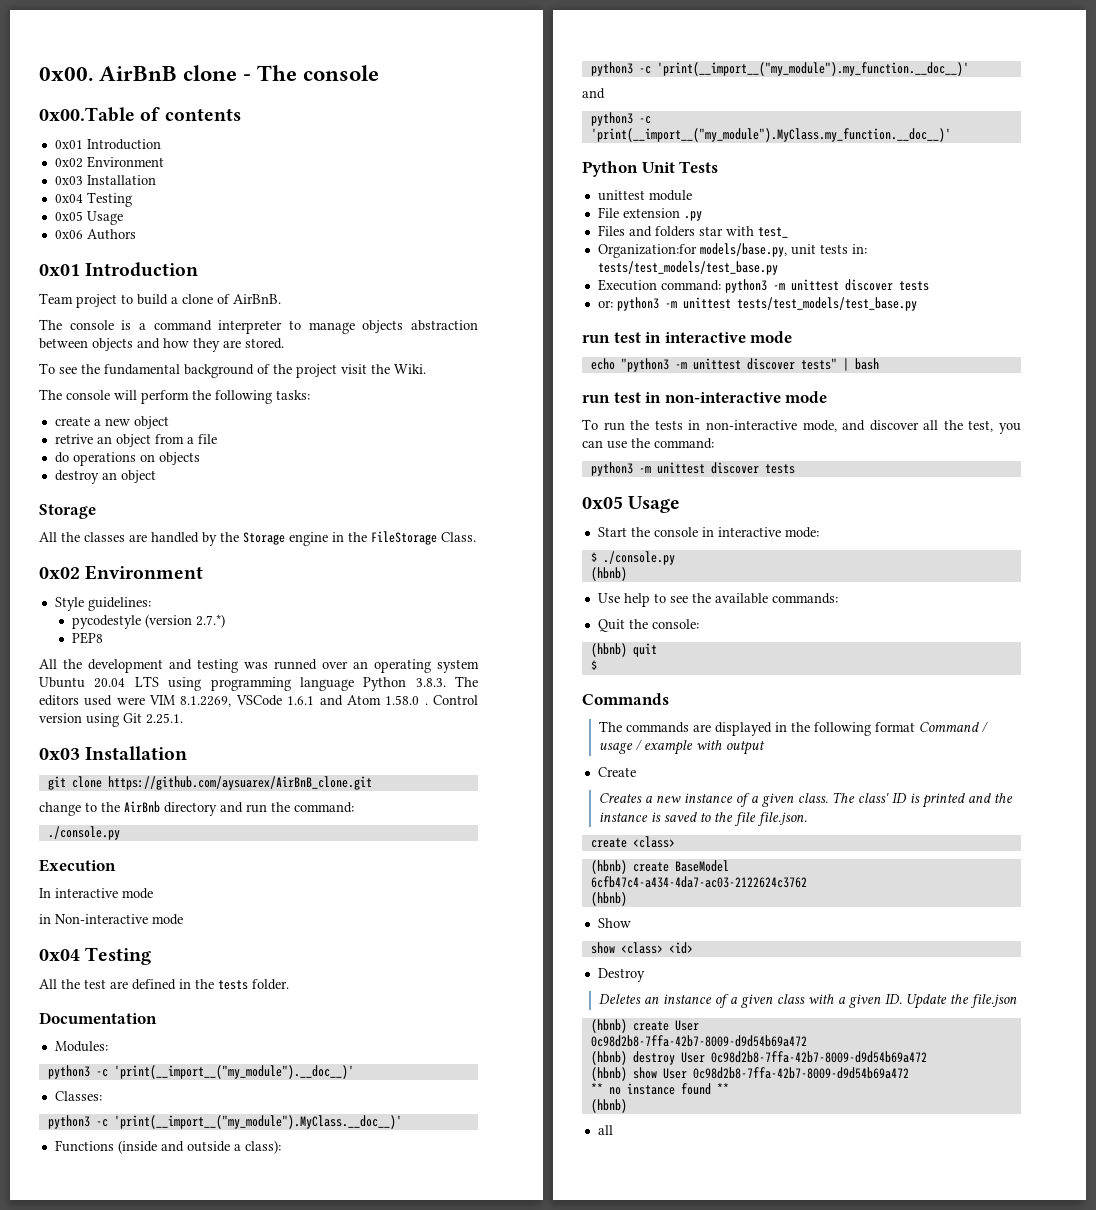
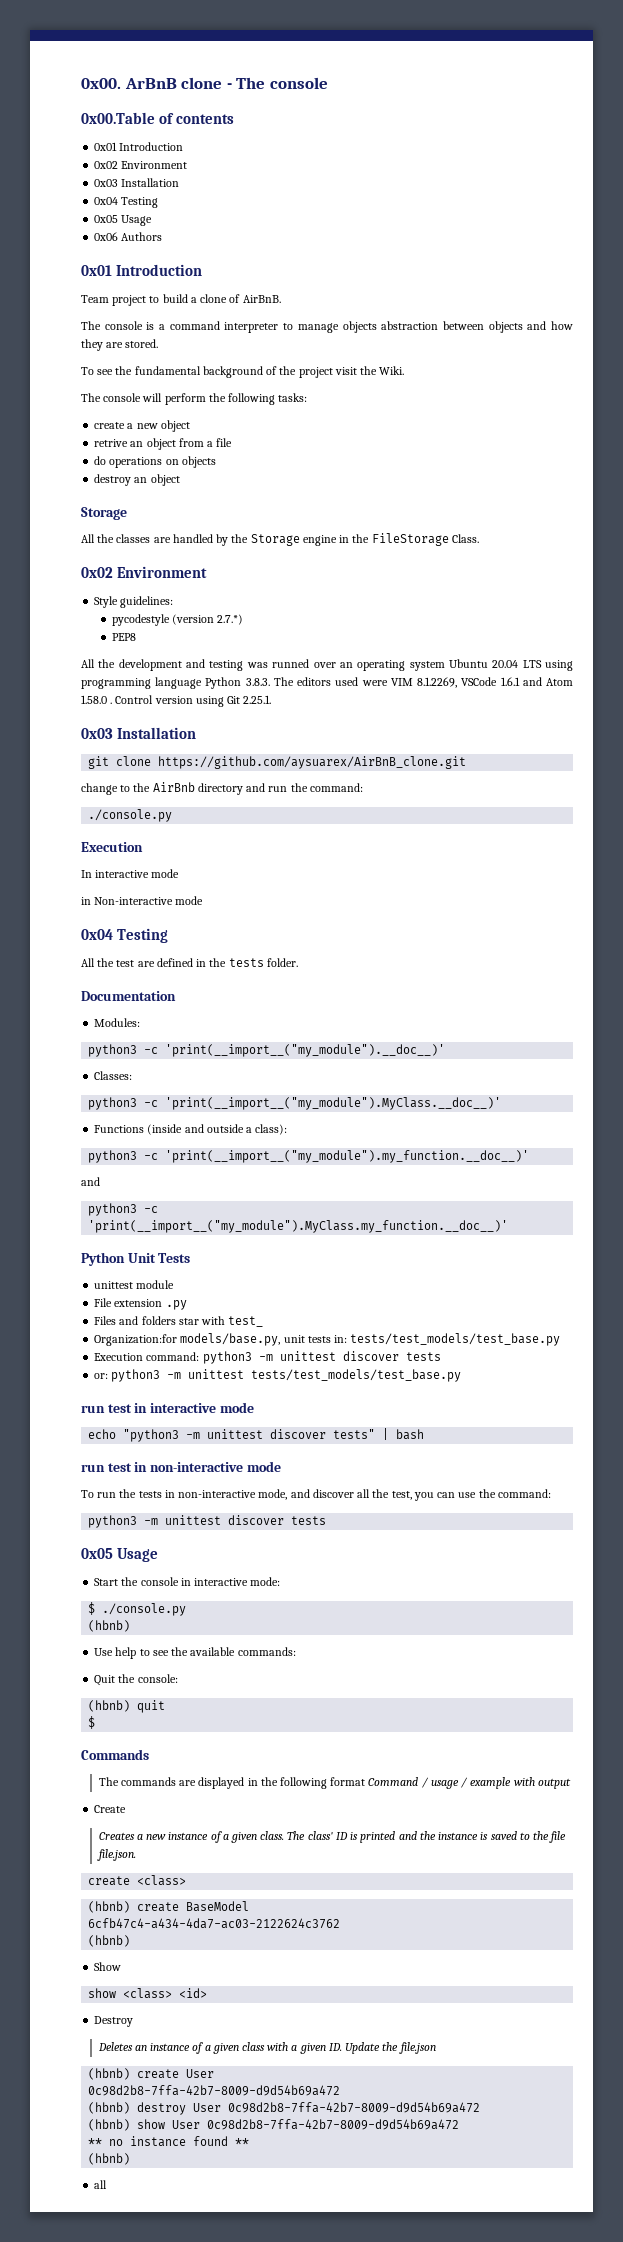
- AirBnB clone - The console
+ ArBnB clone - The console

